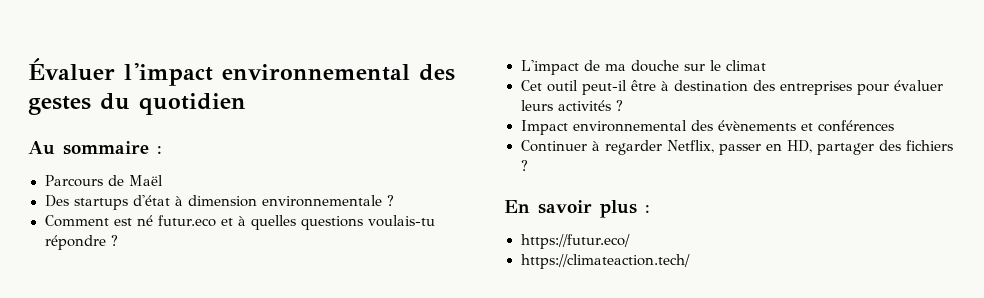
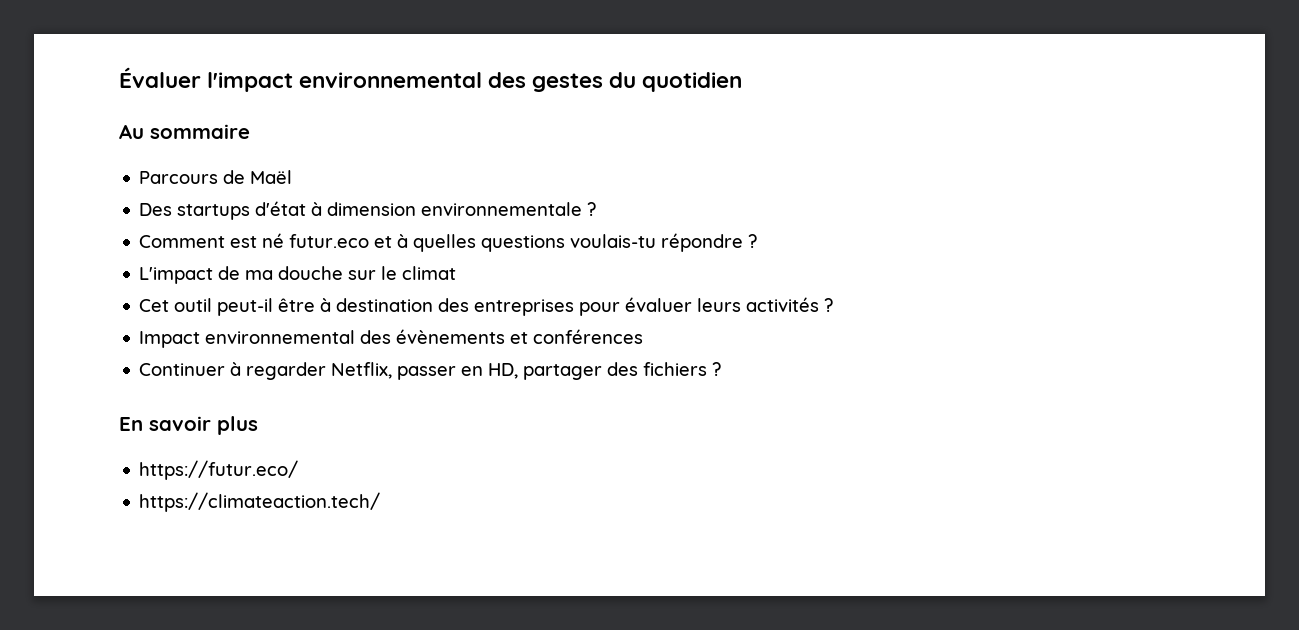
- Au sommaire :
+ Au sommaire
- En savoir plus :
+ En savoir plus

